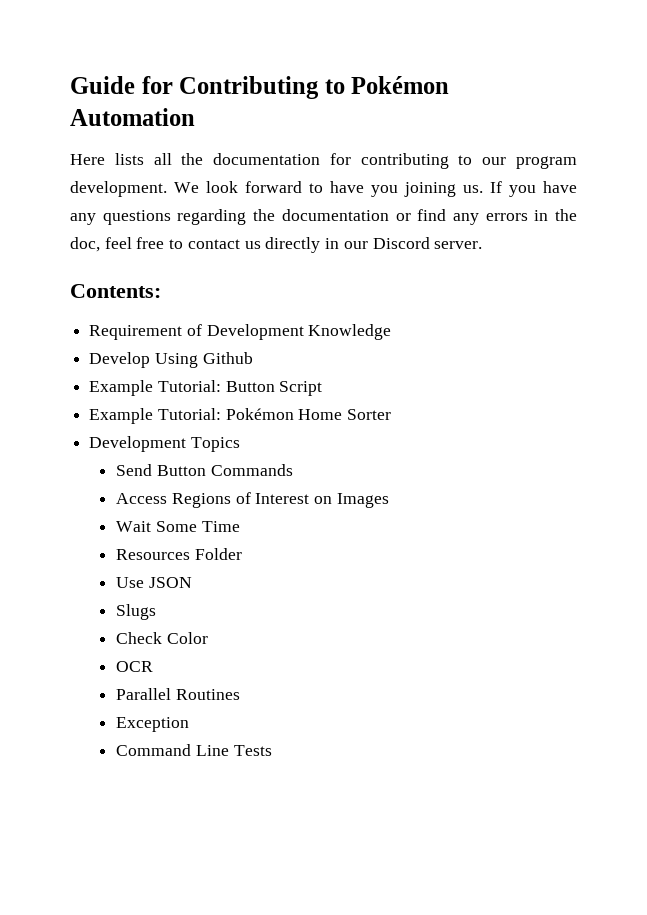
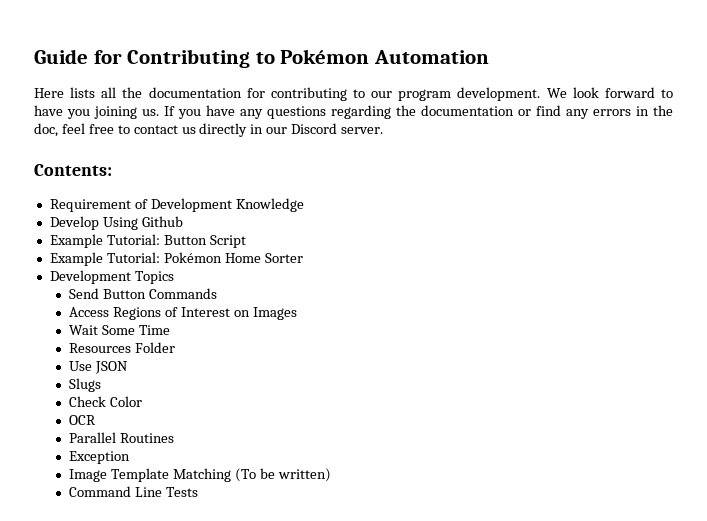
+ Image Template Matching (To be written)

